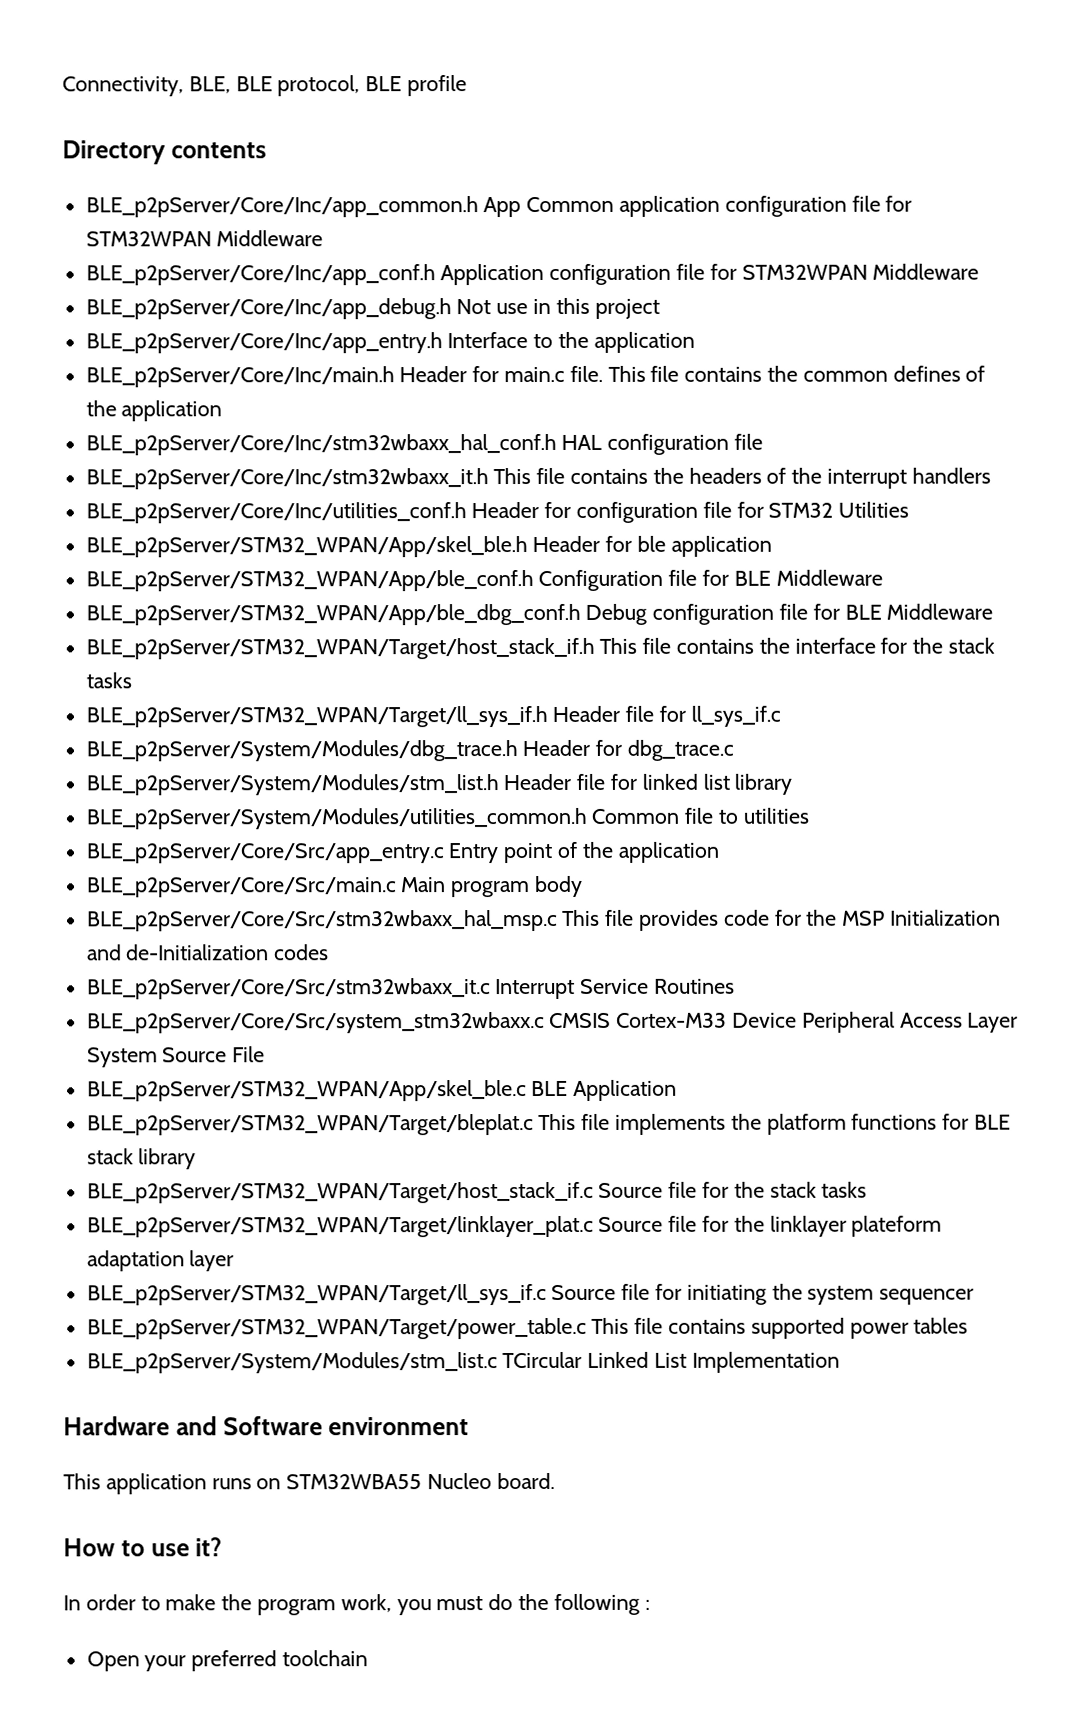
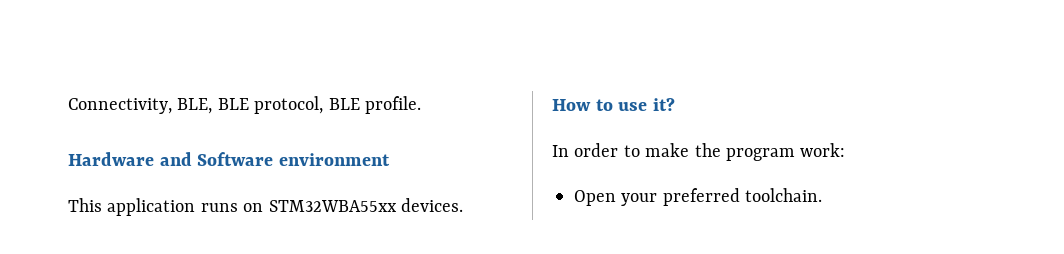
- Connectivity, BLE, BLE protocol, BLE profile
- Directory contents
- BLE_p2pServer/Core/Inc/app_common.h App Common application configuration file for STM32WPAN Middleware
- BLE_p2pServer/Core/Inc/app_conf.h Application configuration file for STM32WPAN Middleware
- BLE_p2pServer/Core/Inc/app_debug.h Not use in this project
- BLE_p2pServer/Core/Inc/app_entry.h Interface to the application
- BLE_p2pServer/Core/Inc/main.h Header for main.c file. This file contains the common defines of the application
- BLE_p2pServer/Core/Inc/stm32wbaxx_hal_conf.h HAL configuration file
- BLE_p2pServer/Core/Inc/stm32wbaxx_it.h This file contains the headers of the interrupt handlers
- BLE_p2pServer/Core/Inc/utilities_conf.h Header for configuration file for STM32 Utilities
- BLE_p2pServer/STM32_WPAN/App/skel_ble.h Header for ble application
- BLE_p2pServer/STM32_WPAN/App/ble_conf.h Configuration file for BLE Middleware
- BLE_p2pServer/STM32_WPAN/App/ble_dbg_conf.h Debug configuration file for BLE Middleware
- BLE_p2pServer/STM32_WPAN/Target/host_stack_if.h This file contains the interface for the stack tasks
- BLE_p2pServer/STM32_WPAN/Target/ll_sys_if.h Header file for ll_sys_if.c
- BLE_p2pServer/System/Modules/dbg_trace.h Header for dbg_trace.c
- BLE_p2pServer/System/Modules/stm_list.h Header file for linked list library
- BLE_p2pServer/System/Modules/utilities_common.h Common file to utilities
- BLE_p2pServer/Core/Src/app_entry.c Entry point of the application
- BLE_p2pServer/Core/Src/main.c Main program body
- BLE_p2pServer/Core/Src/stm32wbaxx_hal_msp.c This file provides code for the MSP Initialization and de-Initialization codes
- BLE_p2pServer/Core/Src/stm32wbaxx_it.c Interrupt Service Routines
- BLE_p2pServer/Core/Src/system_stm32wbaxx.c CMSIS Cortex-M33 Device Peripheral Access Layer System Source File
- BLE_p2pServer/STM32_WPAN/App/skel_ble.c BLE Application
- BLE_p2pServer/STM32_WPAN/Target/bleplat.c This file implements the platform functions for BLE stack library
- BLE_p2pServer/STM32_WPAN/Target/host_stack_if.c Source file for the stack tasks
- BLE_p2pServer/STM32_WPAN/Target/linklayer_plat.c Source file for the linklayer plateform adaptation layer
- BLE_p2pServer/STM32_WPAN/Target/ll_sys_if.c Source file for initiating the system sequencer
- BLE_p2pServer/STM32_WPAN/Target/power_table.c This file contains supported power tables
- BLE_p2pServer/System/Modules/stm_list.c TCircular Linked List Implementation
+ Connectivity, BLE, BLE protocol, BLE profile.
- This application runs on STM32WBA55 Nucleo board.
+ This application runs on STM32WBA55xx devices.
- In order to make the program work, you must do the following :
+ In order to make the program work:
- Open your preferred toolchain
+ Open your preferred toolchain.

